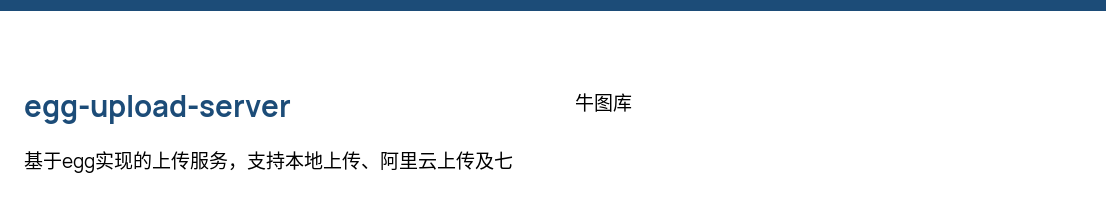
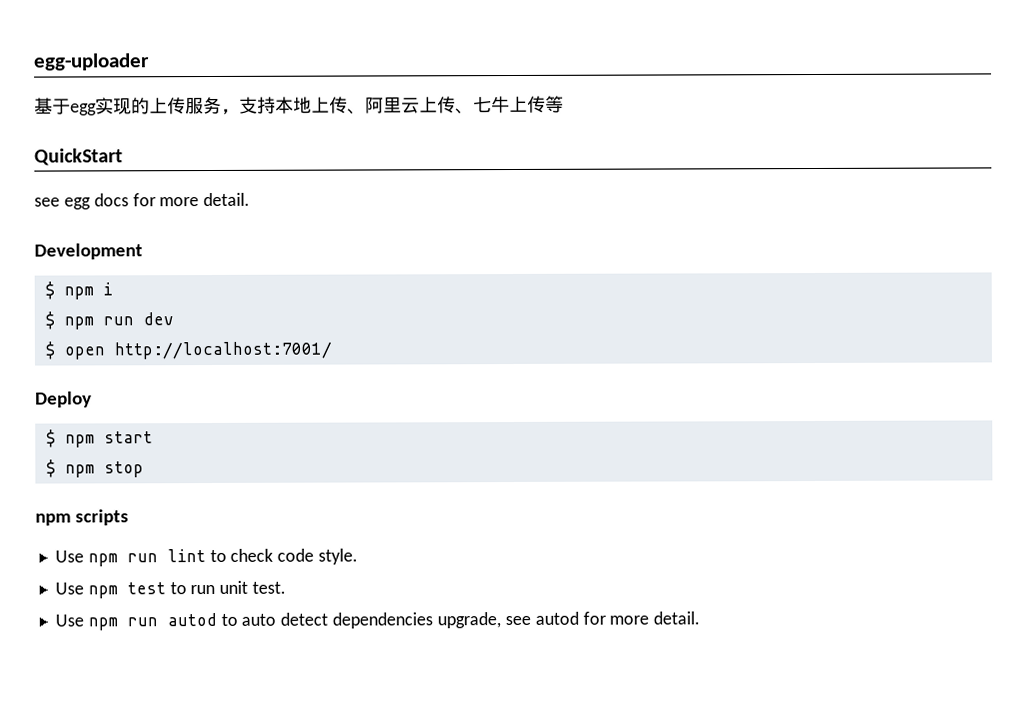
- egg-upload-server
+ egg-uploader
- 基于egg实现的上传服务，支持本地上传、阿里云上传及七牛图库
+ 基于egg实现的上传服务，支持本地上传、阿里云上传、七牛上传等
+ QuickStart
+ see egg docs for more detail.
+ Development
+ $ npm i
+ $ npm run dev
+ $ open http://localhost:7001/
+ Deploy
+ $ npm start
+ $ npm stop
+ npm scripts
+ Use npm run lint to check code style.
+ Use npm test to run unit test.
+ Use npm run autod to auto detect dependencies upgrade, see autod for more detail.

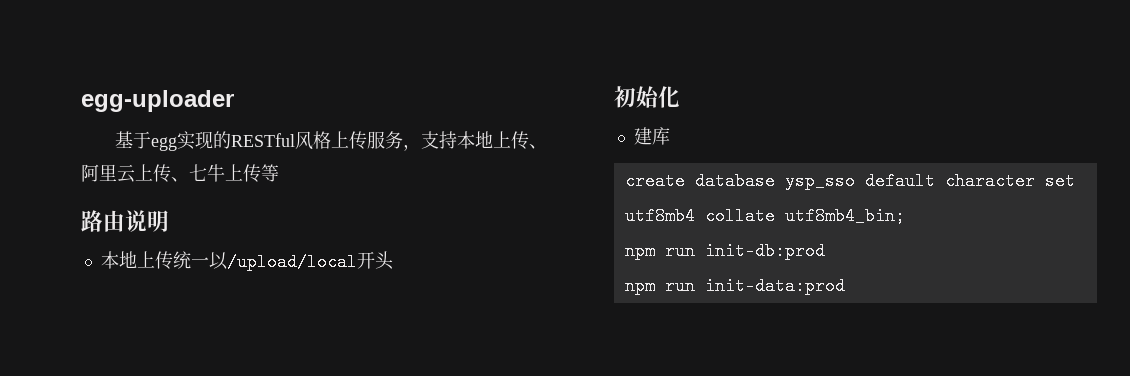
- 基于egg实现的上传服务，支持本地上传、阿里云上传、七牛上传等
+ 基于egg实现的RESTful风格上传服务，支持本地上传、阿里云上传、七牛上传等
- QuickStart
- see egg docs for more detail.
- Development
- $ npm i
- $ npm run dev
- $ open http://localhost:7001/
- Deploy
- $ npm start
- $ npm stop
- npm scripts
- Use npm run lint to check code style.
- Use npm test to run unit test.
- Use npm run autod to auto detect dependencies upgrade, see autod for more detail.
+ 路由说明
+ 本地上传统一以/upload/local开头
+ 初始化
+ 建库
+ create database ysp_sso default character set utf8mb4 collate utf8mb4_bin;
+ npm run init-db:prod
+ npm run init-data:prod

